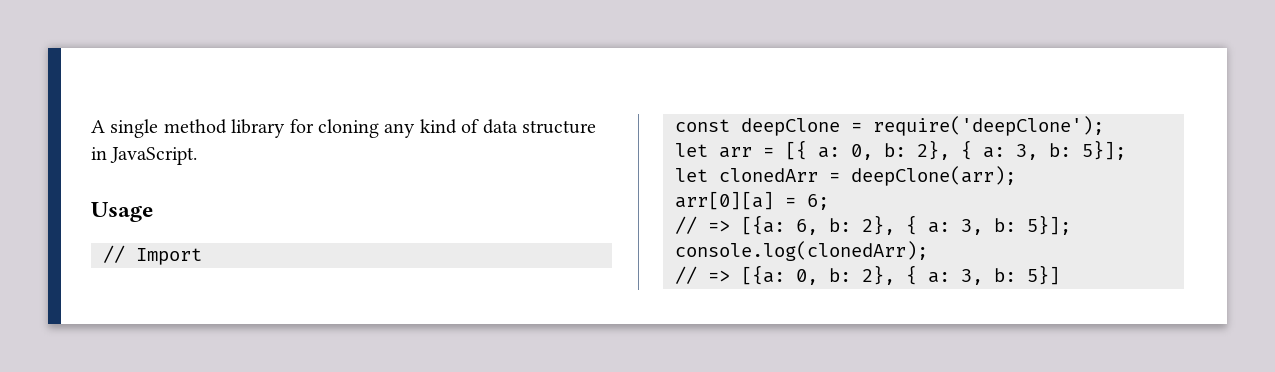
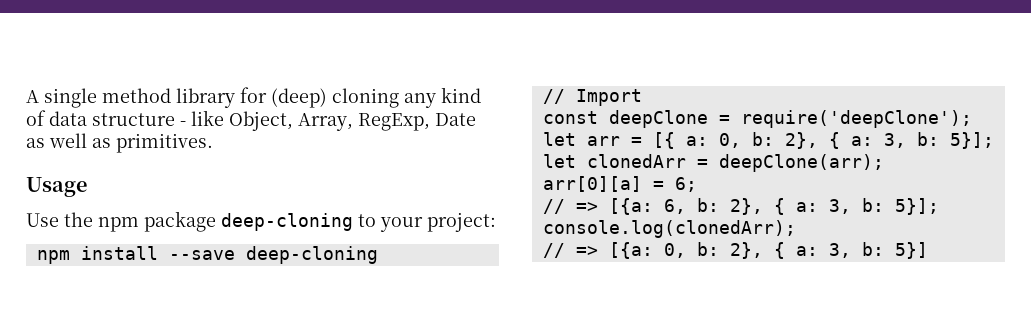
- A single method library for cloning any kind of data structure in JavaScript.
+ A single method library for (deep) cloning any kind of data structure - like Object, Array, RegExp, Date as well as primitives.
  Usage
+ Use the npm package deep-cloning to your project:
+ npm install --save deep-cloning

